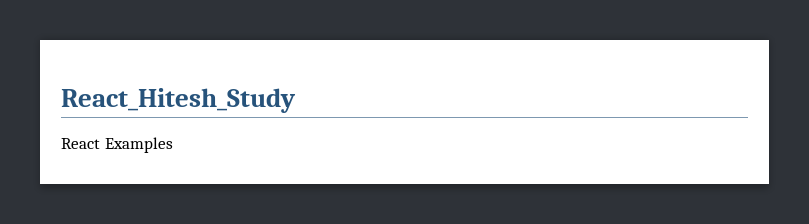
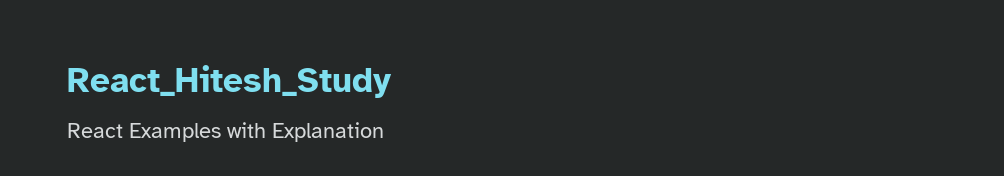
- React Examples
+ React Examples with Explanation

